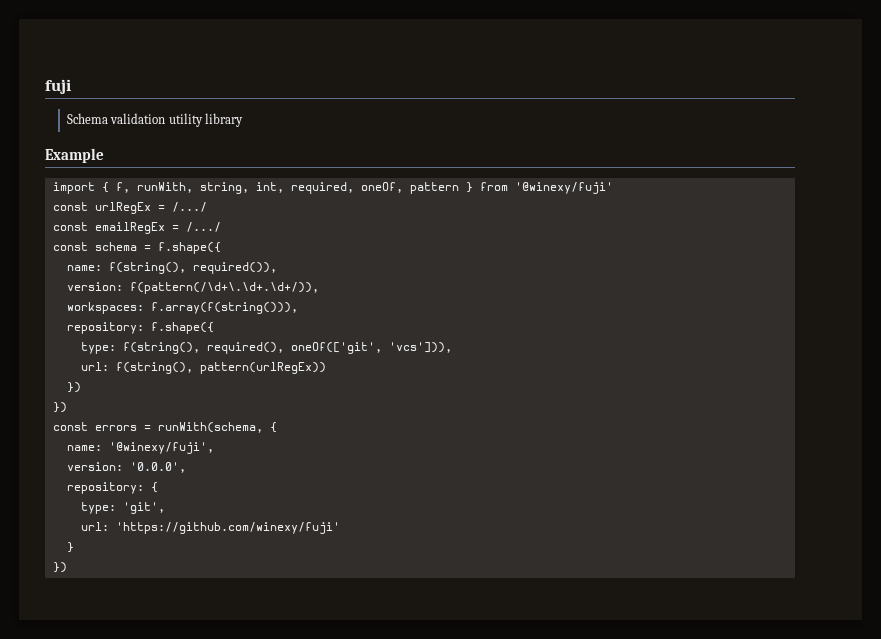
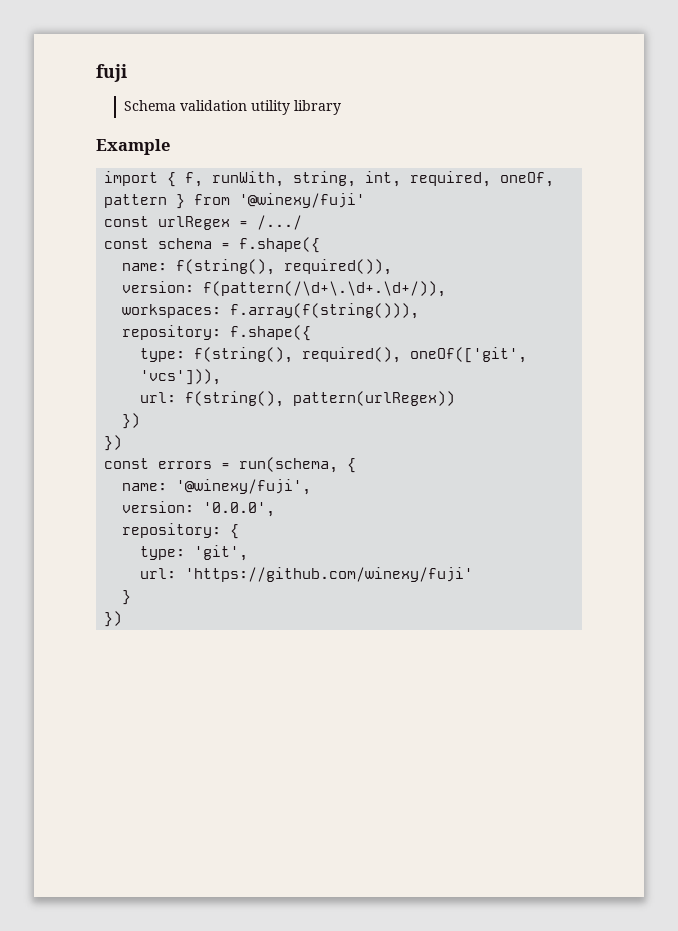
- const urlRegEx = /.../
- const emailRegEx = /.../
+ const urlRegex = /.../
- url: f(string(), pattern(urlRegEx))
+ url: f(string(), pattern(urlRegex))
- const errors = runWith(schema, {
+ const errors = run(schema, {

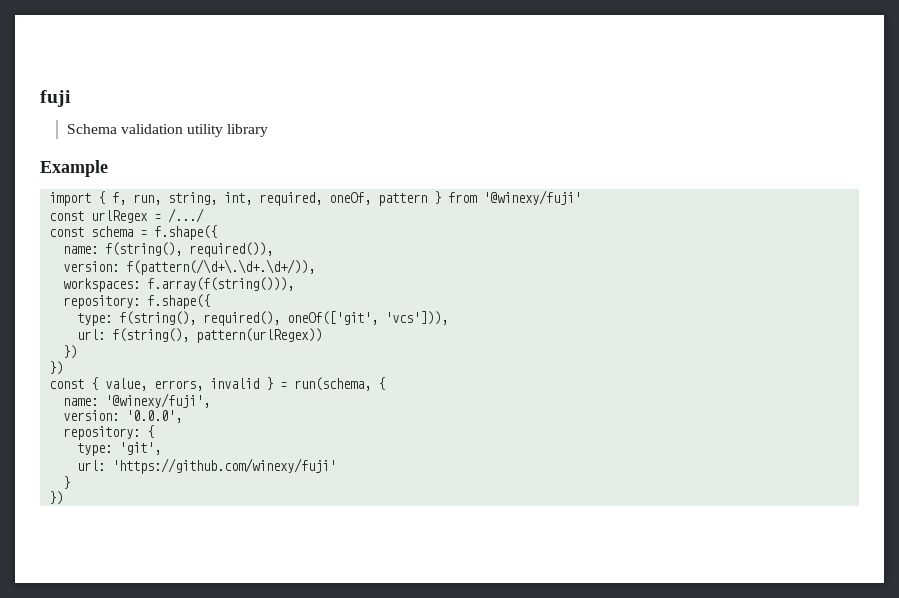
- import { f, runWith, string, int, required, oneOf, pattern } from '@winexy/fuji'
+ import { f, run, string, int, required, oneOf, pattern } from '@winexy/fuji'
- const errors = run(schema, {
+ const { value, errors, invalid } = run(schema, {

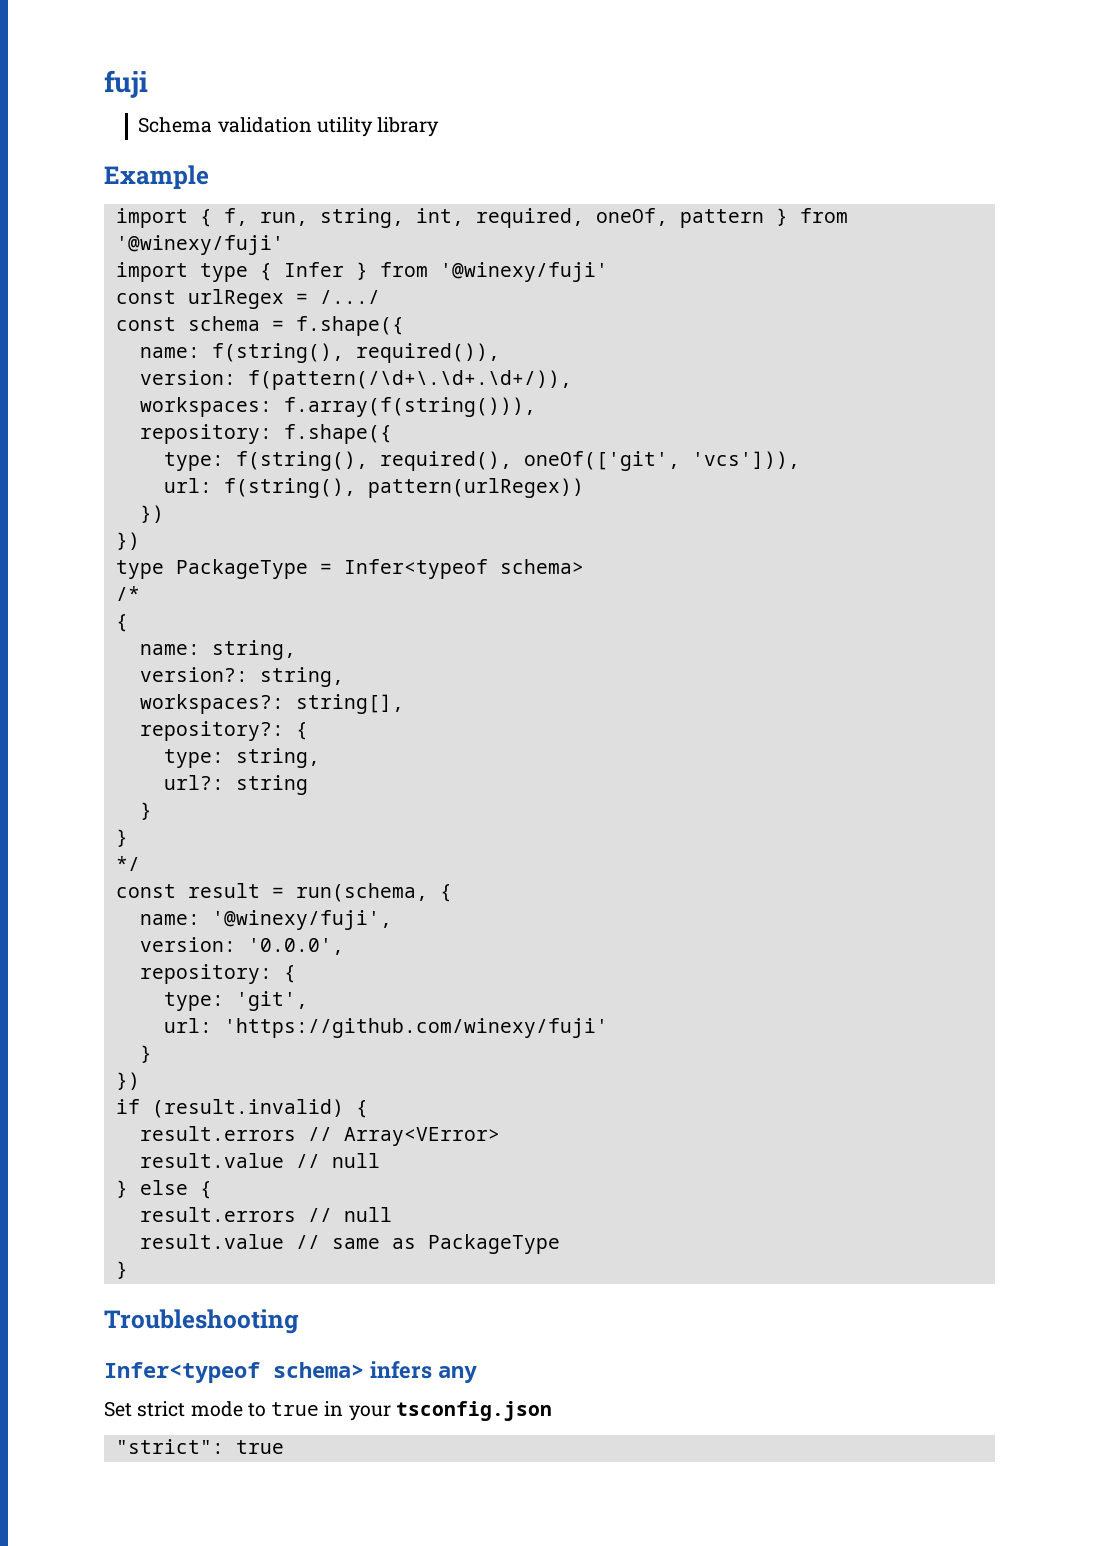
+ import type { Infer } from '@winexy/fuji'
- const { value, errors, invalid } = run(schema, {
+ type PackageType = Infer<typeof schema>
+ /*
+ {
+ name: string,
+ version?: string,
+ workspaces?: string[],
+ repository?: {
+ type: string,
+ url?: string
+ }
+ }
+ */
+ const result = run(schema, {
+ if (result.invalid) {
+ result.errors // Array<VError>
+ result.value // null
+ } else {
+ result.errors // null
+ result.value // same as PackageType
+ }
+ Troubleshooting
+ Infer<typeof schema> infers any
+ Set strict mode to true in your tsconfig.json
+ "strict": true

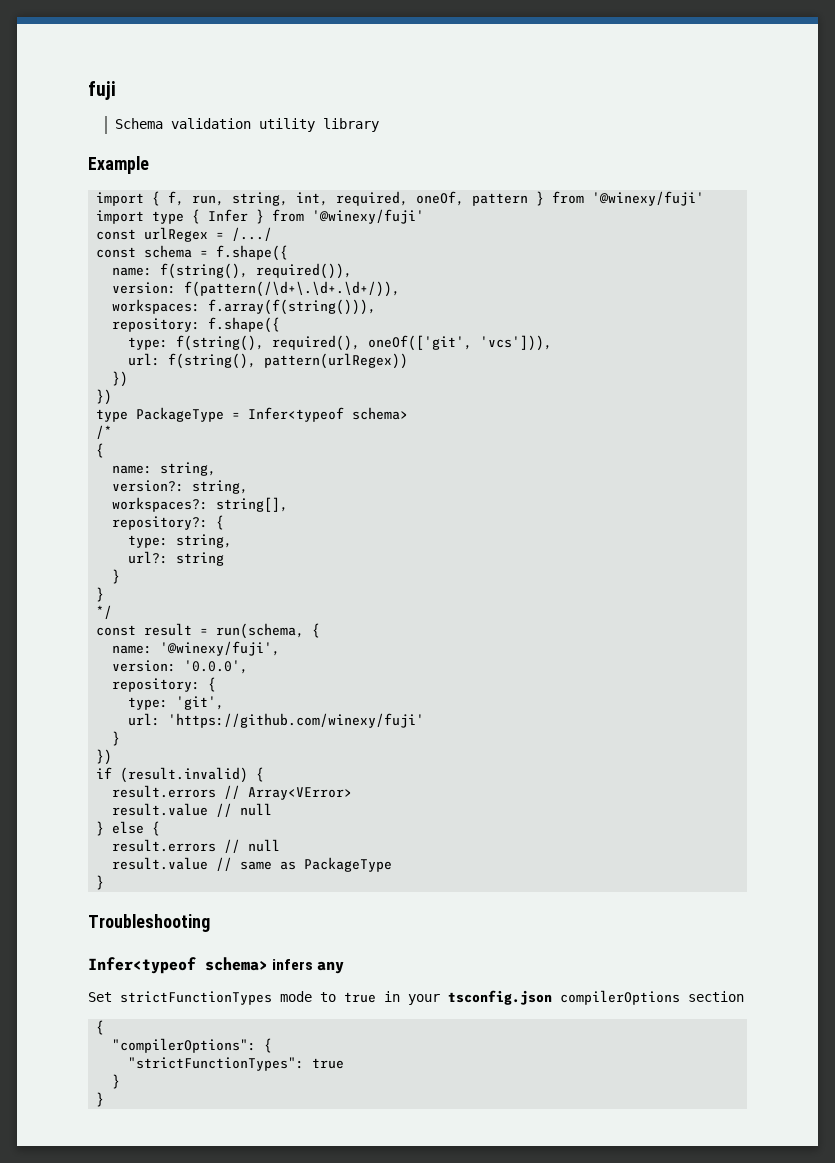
- Set strict mode to true in your tsconfig.json
- "strict": true
+ Set strictFunctionTypes mode to true in your tsconfig.json compilerOptions section
+ {
+ "compilerOptions": {
+ "strictFunctionTypes": true
+ }
+ }

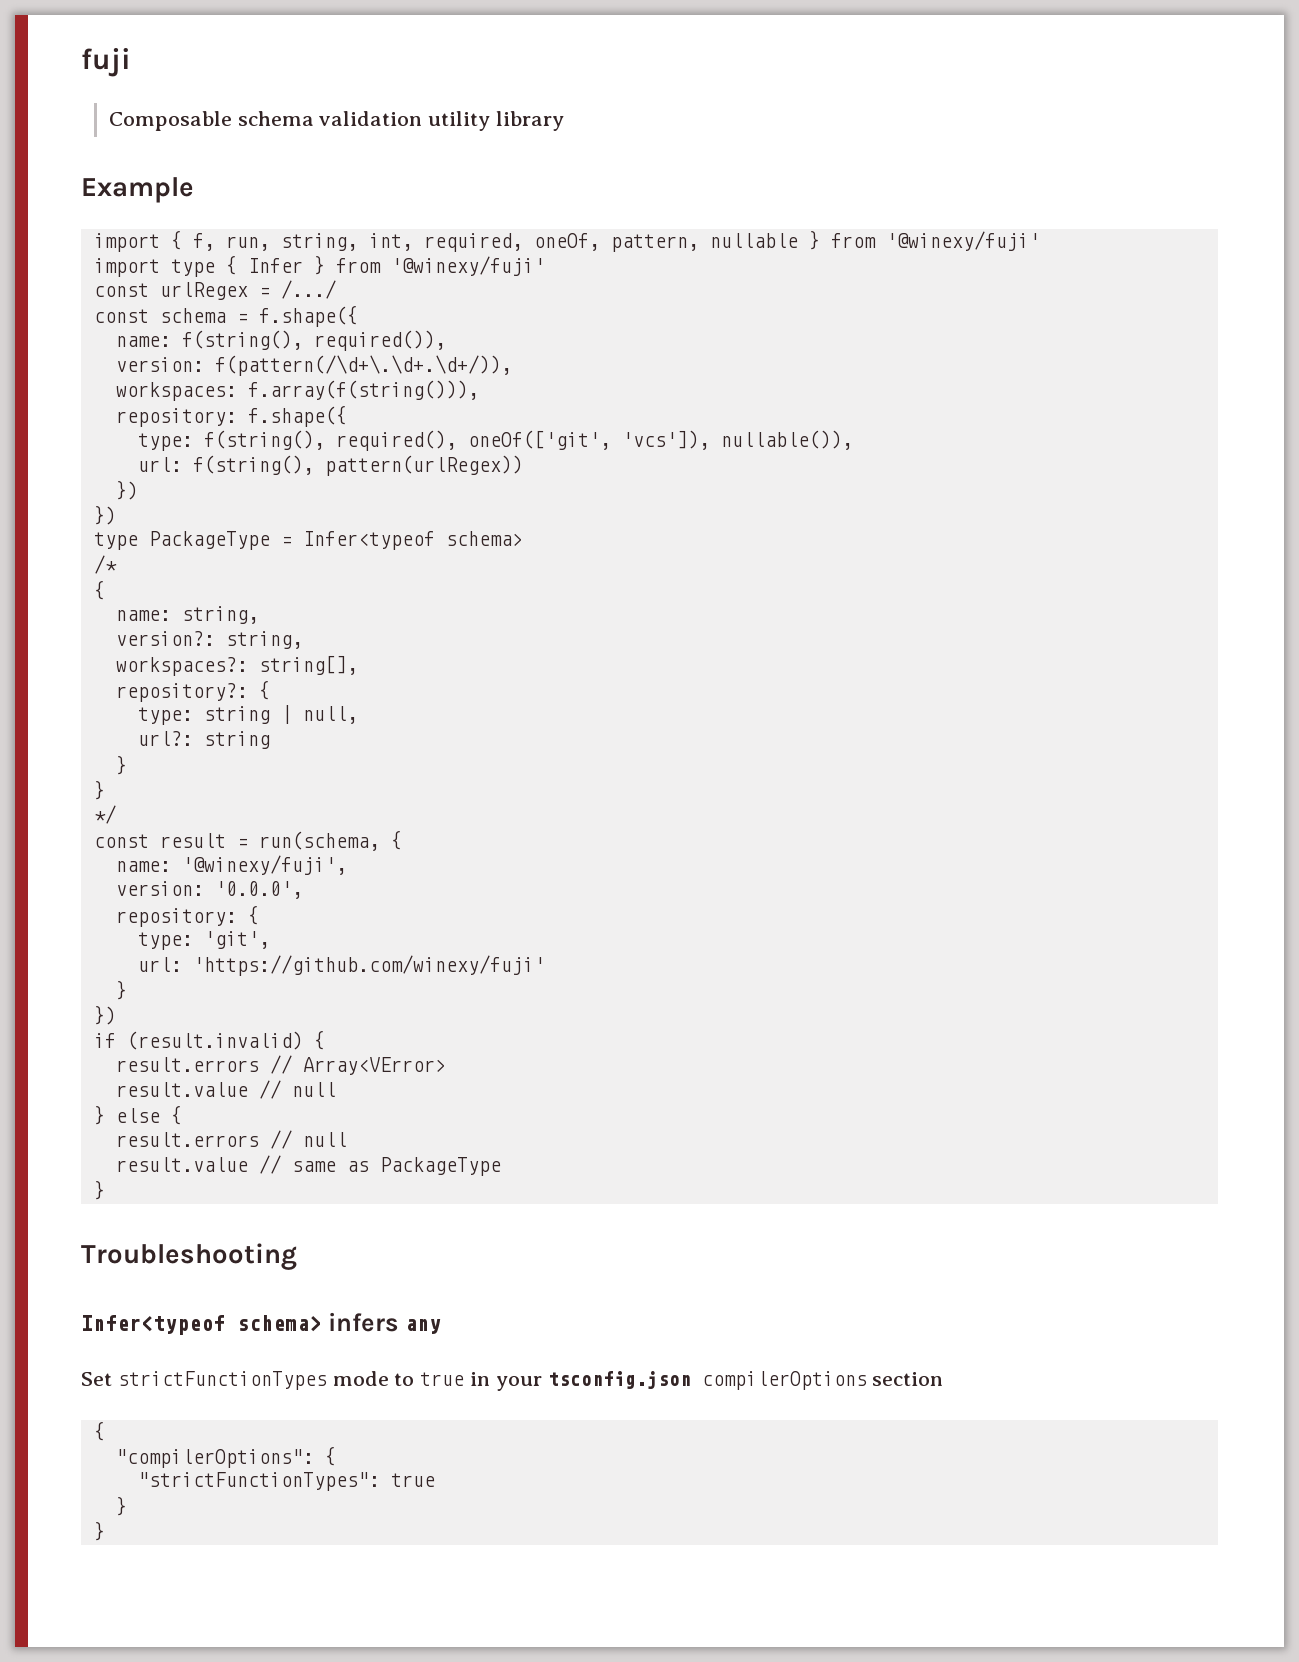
- Schema validation utility library
+ Composable schema validation utility library
- import { f, run, string, int, required, oneOf, pattern } from '@winexy/fuji'
+ import { f, run, string, int, required, oneOf, pattern, nullable } from '@winexy/fuji'
- type: f(string(), required(), oneOf(['git', 'vcs'])),
+ type: f(string(), required(), oneOf(['git', 'vcs']), nullable()),
- type: string,
+ type: string | null,

